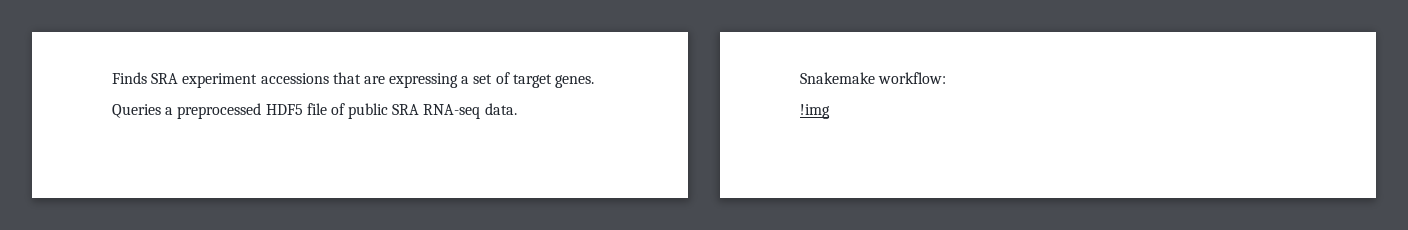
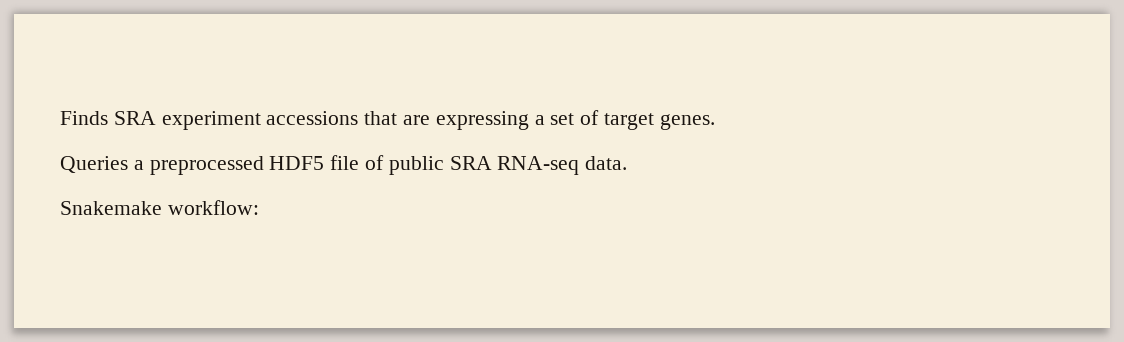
- !img

